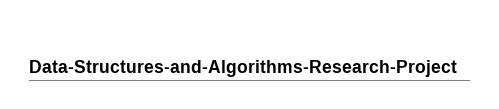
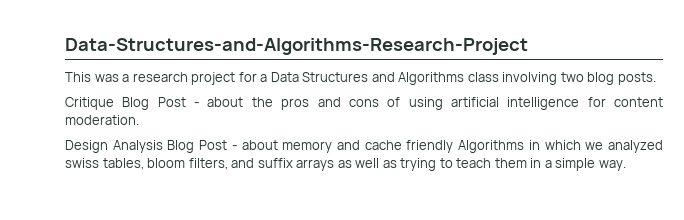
+ This was a research project for a Data Structures and Algorithms class involving two blog posts.
+ Critique Blog Post - about the pros and cons of using artificial intelligence for content moderation.
+ Design Analysis Blog Post - about memory and cache friendly Algorithms in which we analyzed swiss tables, bloom filters, and suffix arrays as well as trying to teach them in a simple way.

